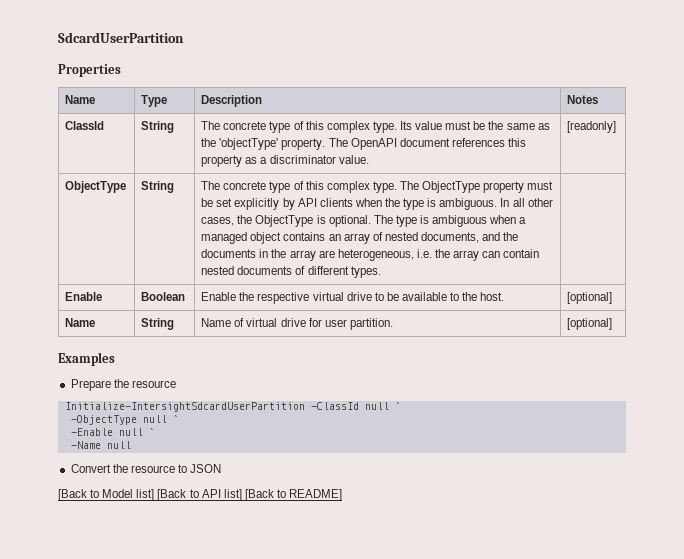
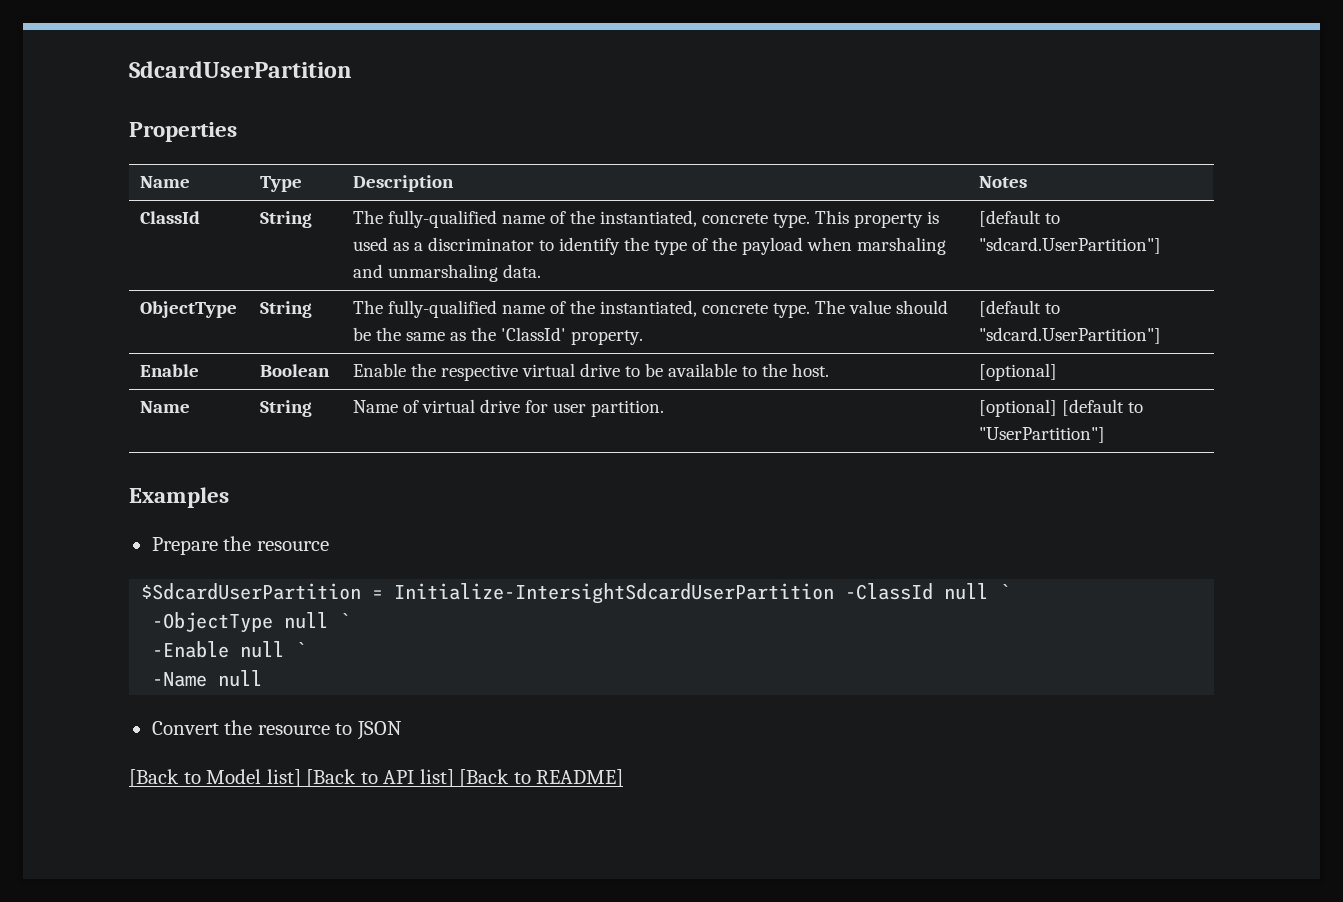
- ClassId | String | The concrete type of this complex type. Its value must be the same as the 'objectType' property. The OpenAPI document references this property as a discriminator value. | [readonly]
- ObjectType | String | The concrete type of this complex type. The ObjectType property must be set explicitly by API clients when the type is ambiguous. In all other cases, the ObjectType is optional. The type is ambiguous when a managed object contains an array of nested documents, and the documents in the array are heterogeneous, i.e. the array can contain nested documents of different types.
+ ClassId | String | The fully-qualified name of the instantiated, concrete type. This property is used as a discriminator to identify the type of the payload when marshaling and unmarshaling data. | [default to "sdcard.UserPartition"]
+ ObjectType | String | The fully-qualified name of the instantiated, concrete type. The value should be the same as the 'ClassId' property. | [default to "sdcard.UserPartition"]
- Name | String | Name of virtual drive for user partition. | [optional]
+ Name | String | Name of virtual drive for user partition. | [optional] [default to "UserPartition"]
- Initialize-IntersightSdcardUserPartition -ClassId null `
+ $SdcardUserPartition = Initialize-IntersightSdcardUserPartition -ClassId null `

